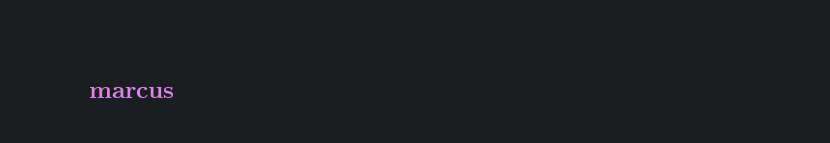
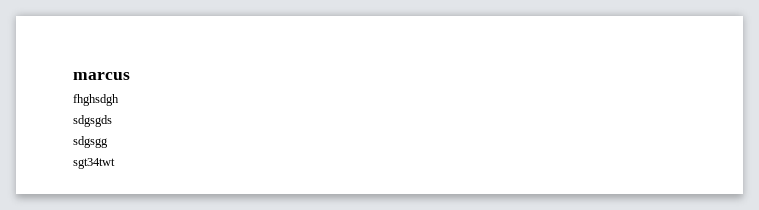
+ fhghsdgh
+ sdgsgds
+ sdgsgg
+ sgt34twt

